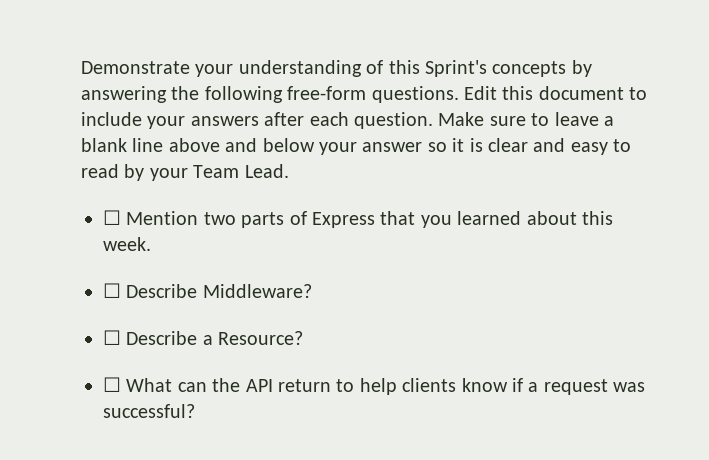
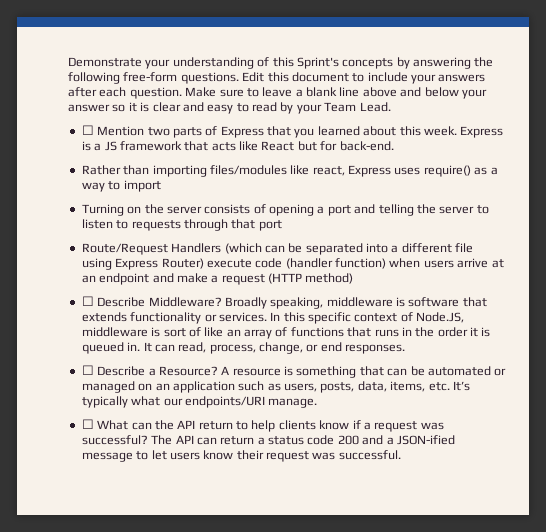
- ☐ Mention two parts of Express that you learned about this week.
- ☐ Describe Middleware?
- ☐ Describe a Resource?
+ ☐ Mention two parts of Express that you learned about this week. Express is a JS framework that acts like React but for back-end.
+ Rather than importing files/modules like react, Express uses require() as a way to import
+ Turning on the server consists of opening a port and telling the server to listen to requests through that port
+ Route/Request Handlers (which can be separated into a different file using Express Router) execute code (handler function) when users arrive at an endpoint and make a request (HTTP method)
+ ☐ Describe Middleware? Broadly speaking, middleware is software that extends functionality or services. In this specific context of Node.JS, middleware is sort of like an array of functions that runs in the order it is queued in. It can read, process, change, or end responses.
+ ☐ Describe a Resource? A resource is something that can be automated or managed on an application such as users, posts, data, items, etc. It’s typically what our endpoints/URI manage.
+ The API can return a status code 200 and a JSON-ified message to let users know their request was successful.

